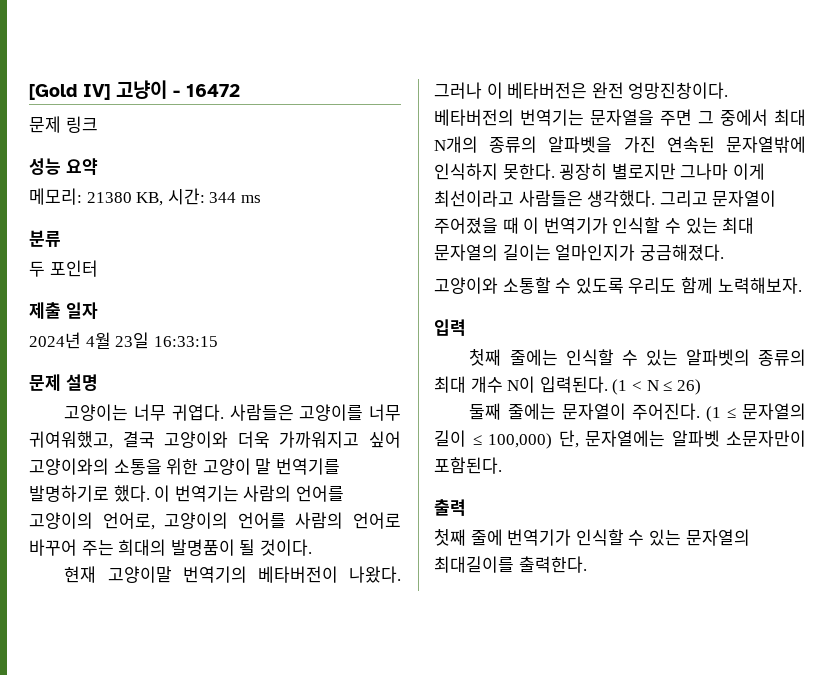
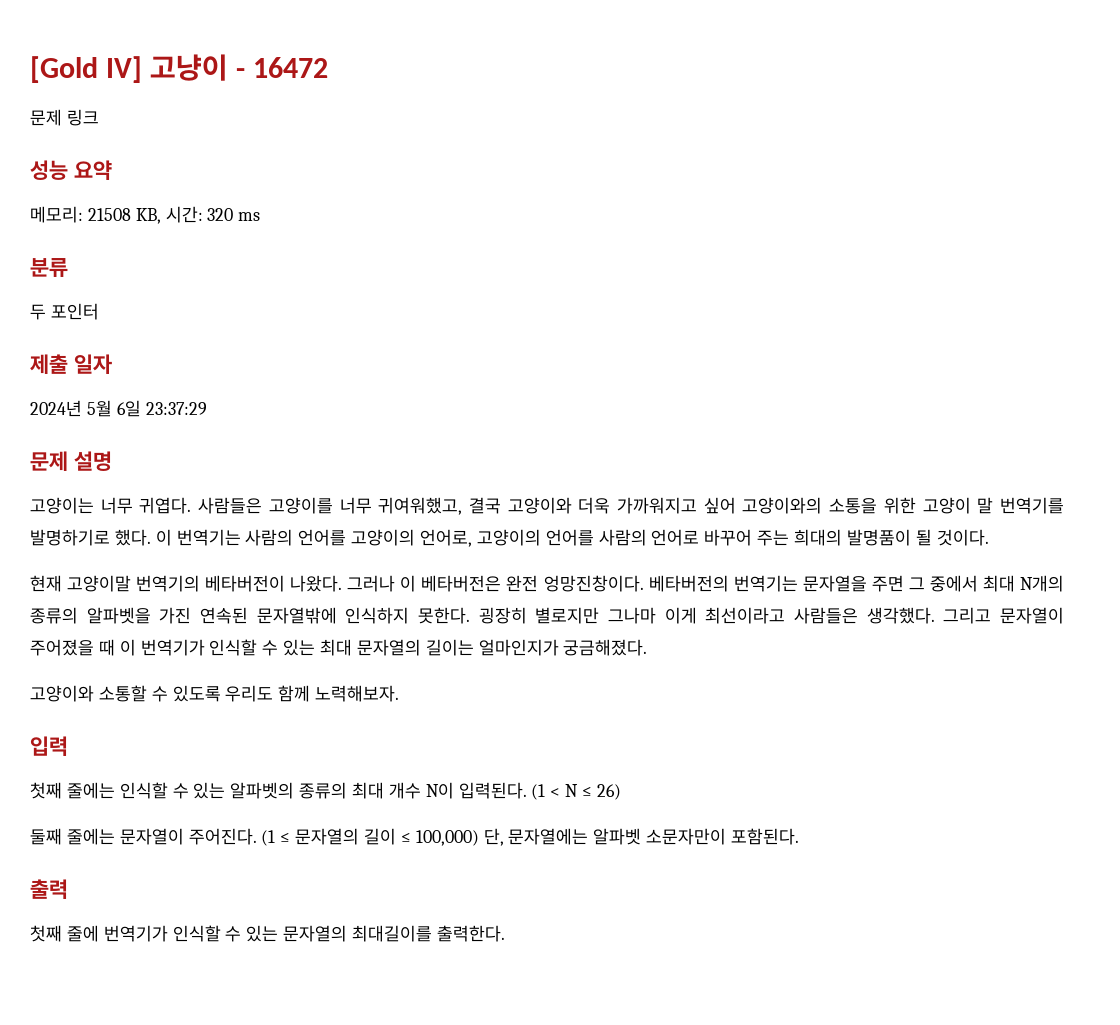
- 메모리: 21380 KB, 시간: 344 ms
+ 메모리: 21508 KB, 시간: 320 ms
- 2024년 4월 23일 16:33:15
+ 2024년 5월 6일 23:37:29

